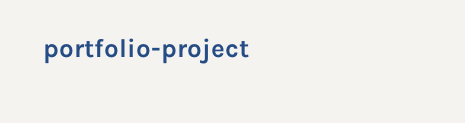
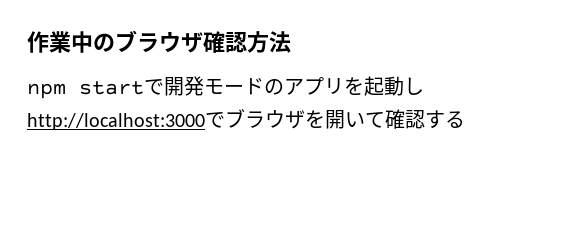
- portfolio-project
+ 作業中のブラウザ確認方法
+ npm startで開発モードのアプリを起動しhttp://localhost:3000でブラウザを開いて確認する

